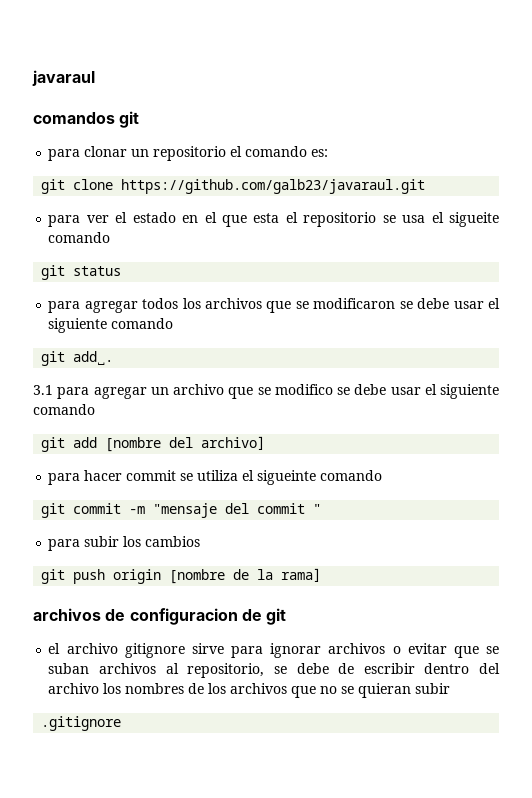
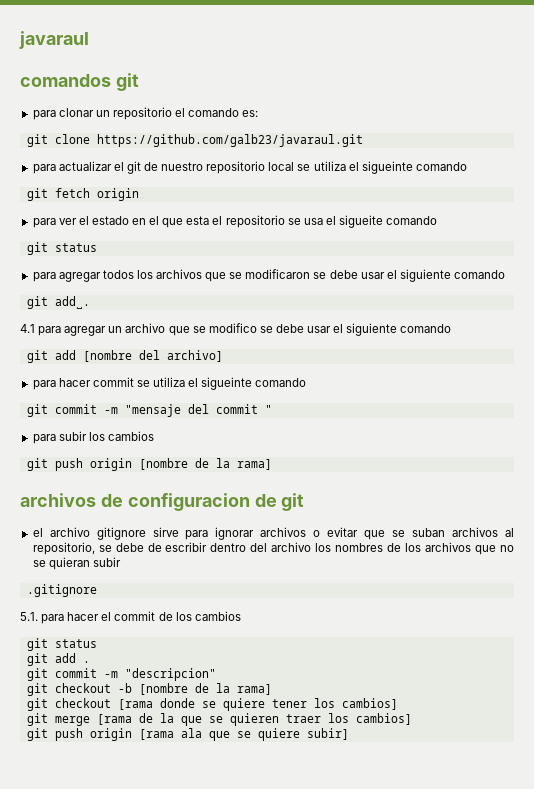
+ para actualizar el git de nuestro repositorio local se utiliza el sigueinte comando
+ git fetch origin
- 3.1 para agregar un archivo que se modifico se debe usar el siguiente comando
+ 4.1 para agregar un archivo que se modifico se debe usar el siguiente comando
+ 5.1. para hacer el commit de los cambios
+ git status
+ git add .
+ git commit -m "descripcion"
+ git checkout -b [nombre de la rama]
+ git checkout [rama donde se quiere tener los cambios]
+ git merge [rama de la que se quieren traer los cambios]
+ git push origin [rama ala que se quiere subir]

